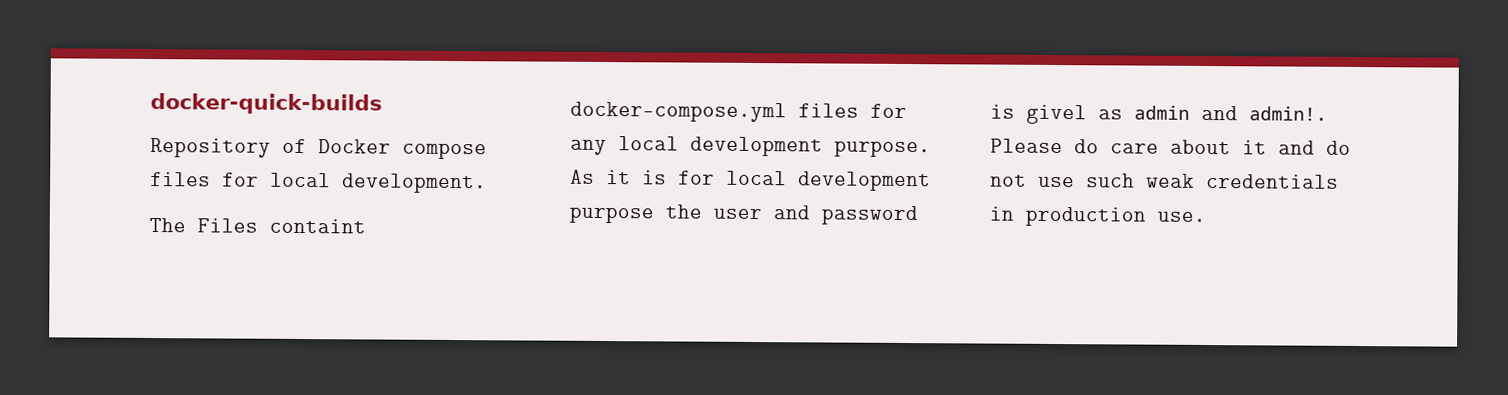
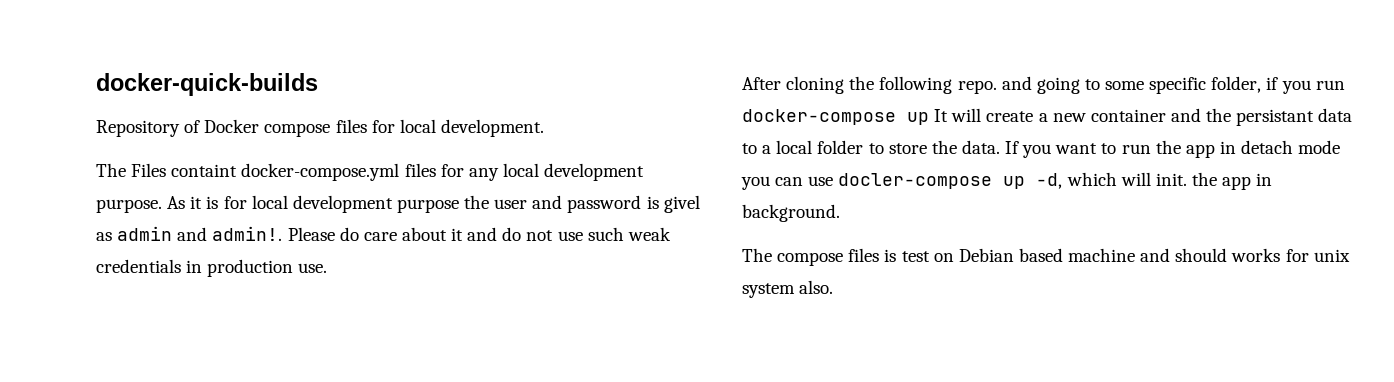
+ After cloning the following repo. and going to some specific folder, if you run docker-compose up It will create a new container and the persistant data to a local folder to store the data. If you want to run the app in detach mode you can use docler-compose up -d, which will init. the app in background.
+ The compose files is test on Debian based machine and should works for unix system also.

